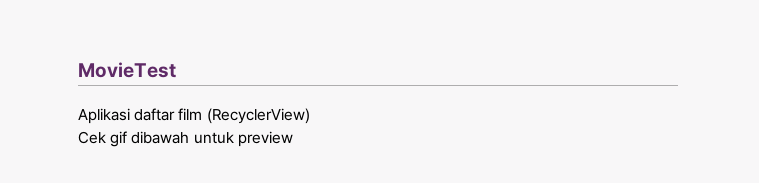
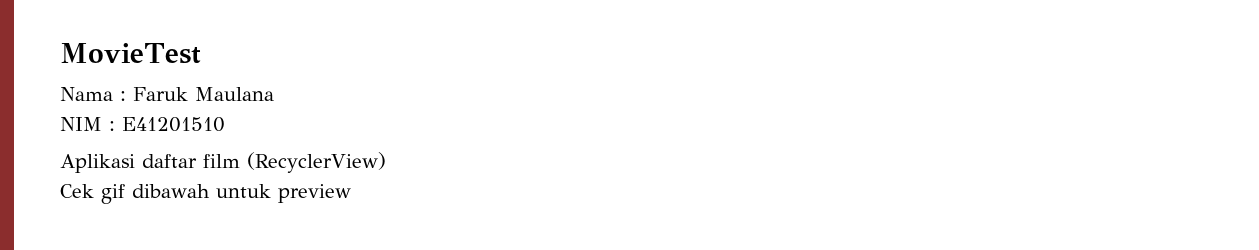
+ Nama : Faruk Maulana
+ NIM : E41201510

